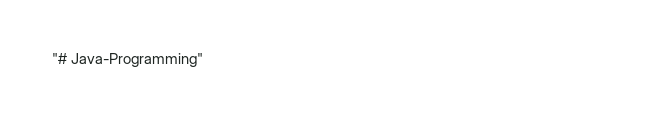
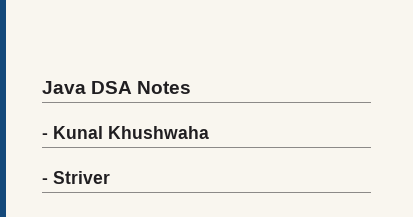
- "# Java-Programming"
+ Java DSA Notes
+ - Kunal Khushwaha
+ - Striver

